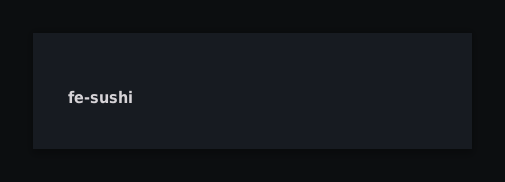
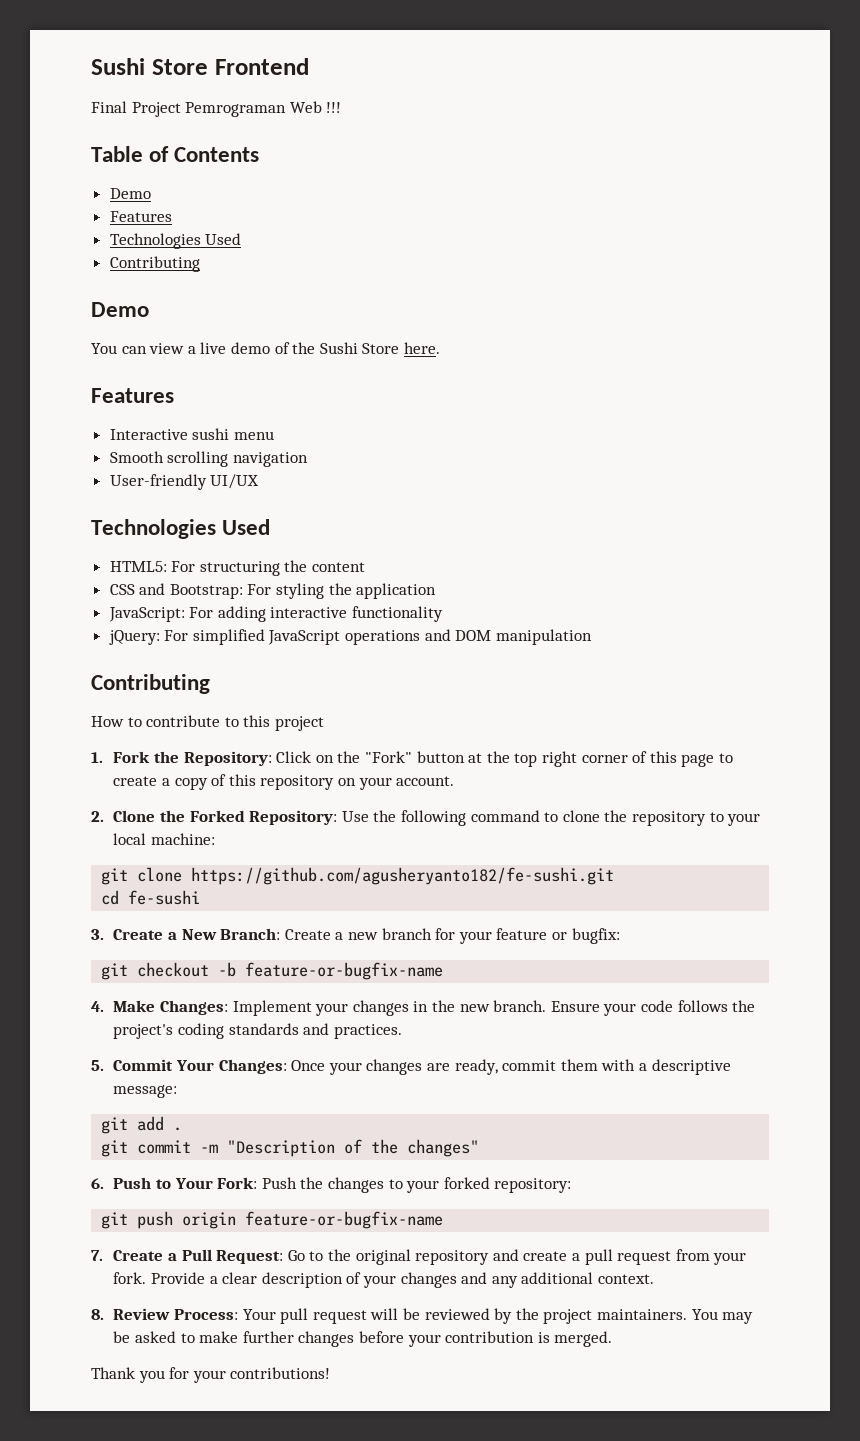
- fe-sushi
+ Sushi Store Frontend
+ Final Project Pemrograman Web !!!
+ Table of Contents
+ Demo
+ Features
+ Technologies Used
+ Contributing
+ Demo
+ You can view a live demo of the Sushi Store here.
+ Features
+ Interactive sushi menu
+ Smooth scrolling navigation
+ User-friendly UI/UX
+ Technologies Used
+ HTML5: For structuring the content
+ CSS and Bootstrap: For styling the application
+ JavaScript: For adding interactive functionality
+ jQuery: For simplified JavaScript operations and DOM manipulation
+ Contributing
+ How to contribute to this project
+ 1. Fork the Repository: Click on the "Fork" button at the top right corner of this page to create a copy of this repository on your account.
+ 2. Clone the Forked Repository: Use the following command to clone the repository to your local machine:
+ git clone https://github.com/agusheryanto182/fe-sushi.git
+ cd fe-sushi
+ 3. Create a New Branch: Create a new branch for your feature or bugfix:
+ git checkout -b feature-or-bugfix-name
+ 4. Make Changes: Implement your changes in the new branch. Ensure your code follows the project's coding standards and practices.
+ 5. Commit Your Changes: Once your changes are ready, commit them with a descriptive message:
+ git add .
+ git commit -m "Description of the changes"
+ 6. Push to Your Fork: Push the changes to your forked repository:
+ git push origin feature-or-bugfix-name
+ 7. Create a Pull Request: Go to the original repository and create a pull request from your fork. Provide a clear description of your changes and any additional context.
+ 8. Review Process: Your pull request will be reviewed by the project maintainers. You may be asked to make further changes before your contribution is merged.
+ Thank you for your contributions!

